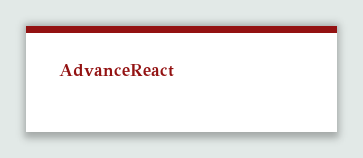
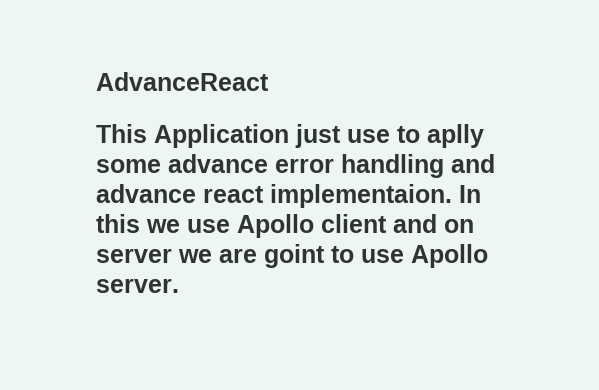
+ This Application just use to aplly some advance error handling and advance react implementaion. In this we use Apollo client and on server we are goint to use Apollo server.

